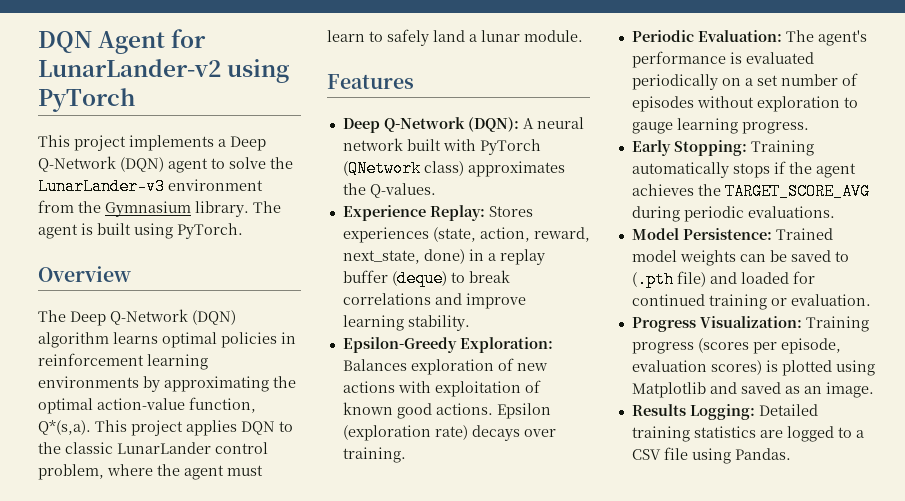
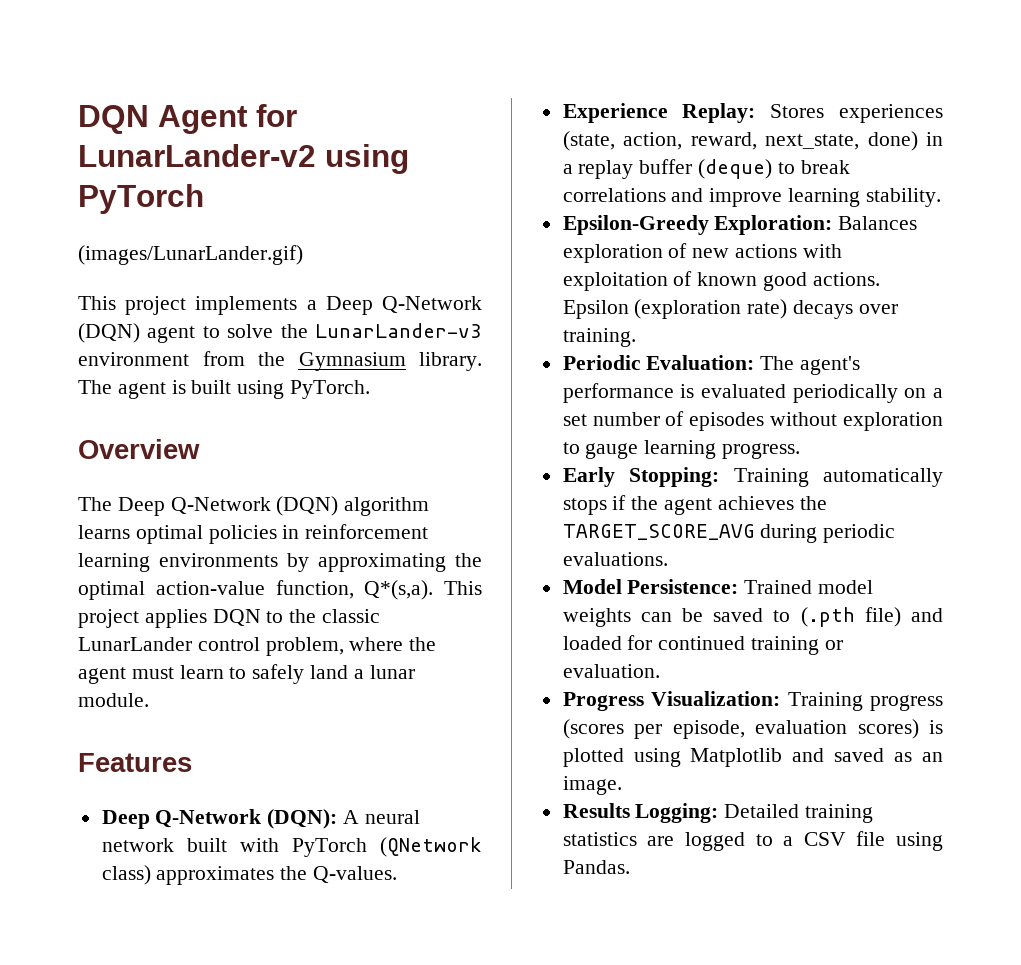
+ (images/LunarLander.gif)

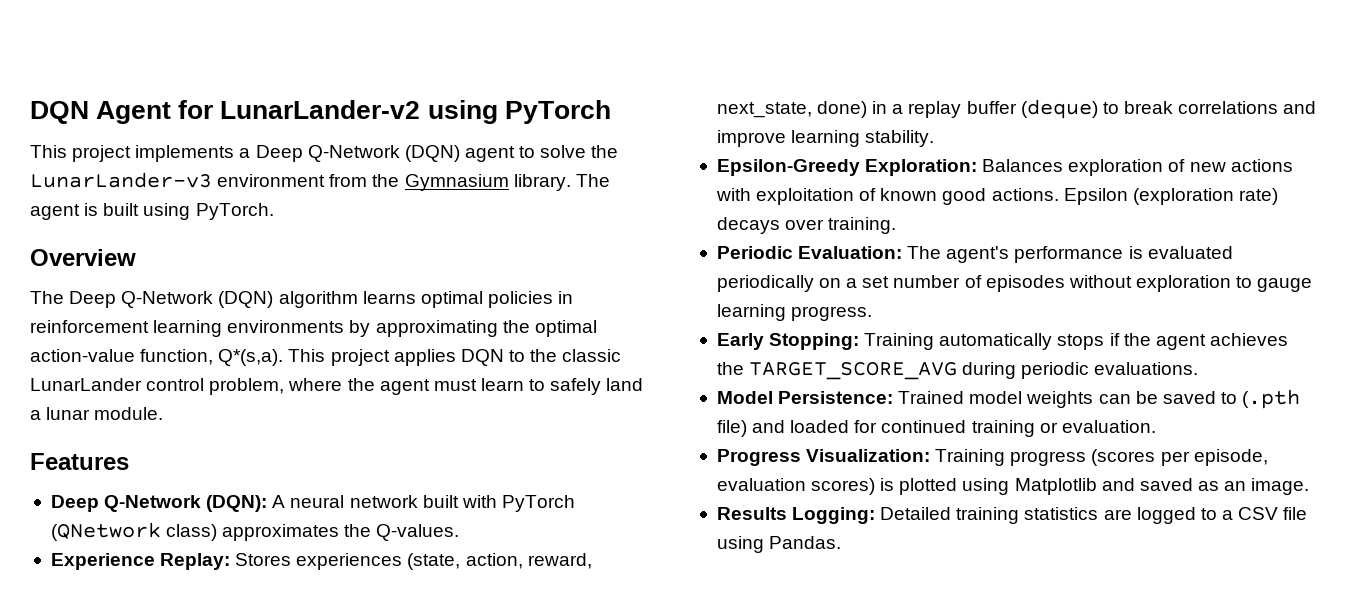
- (images/LunarLander.gif)

